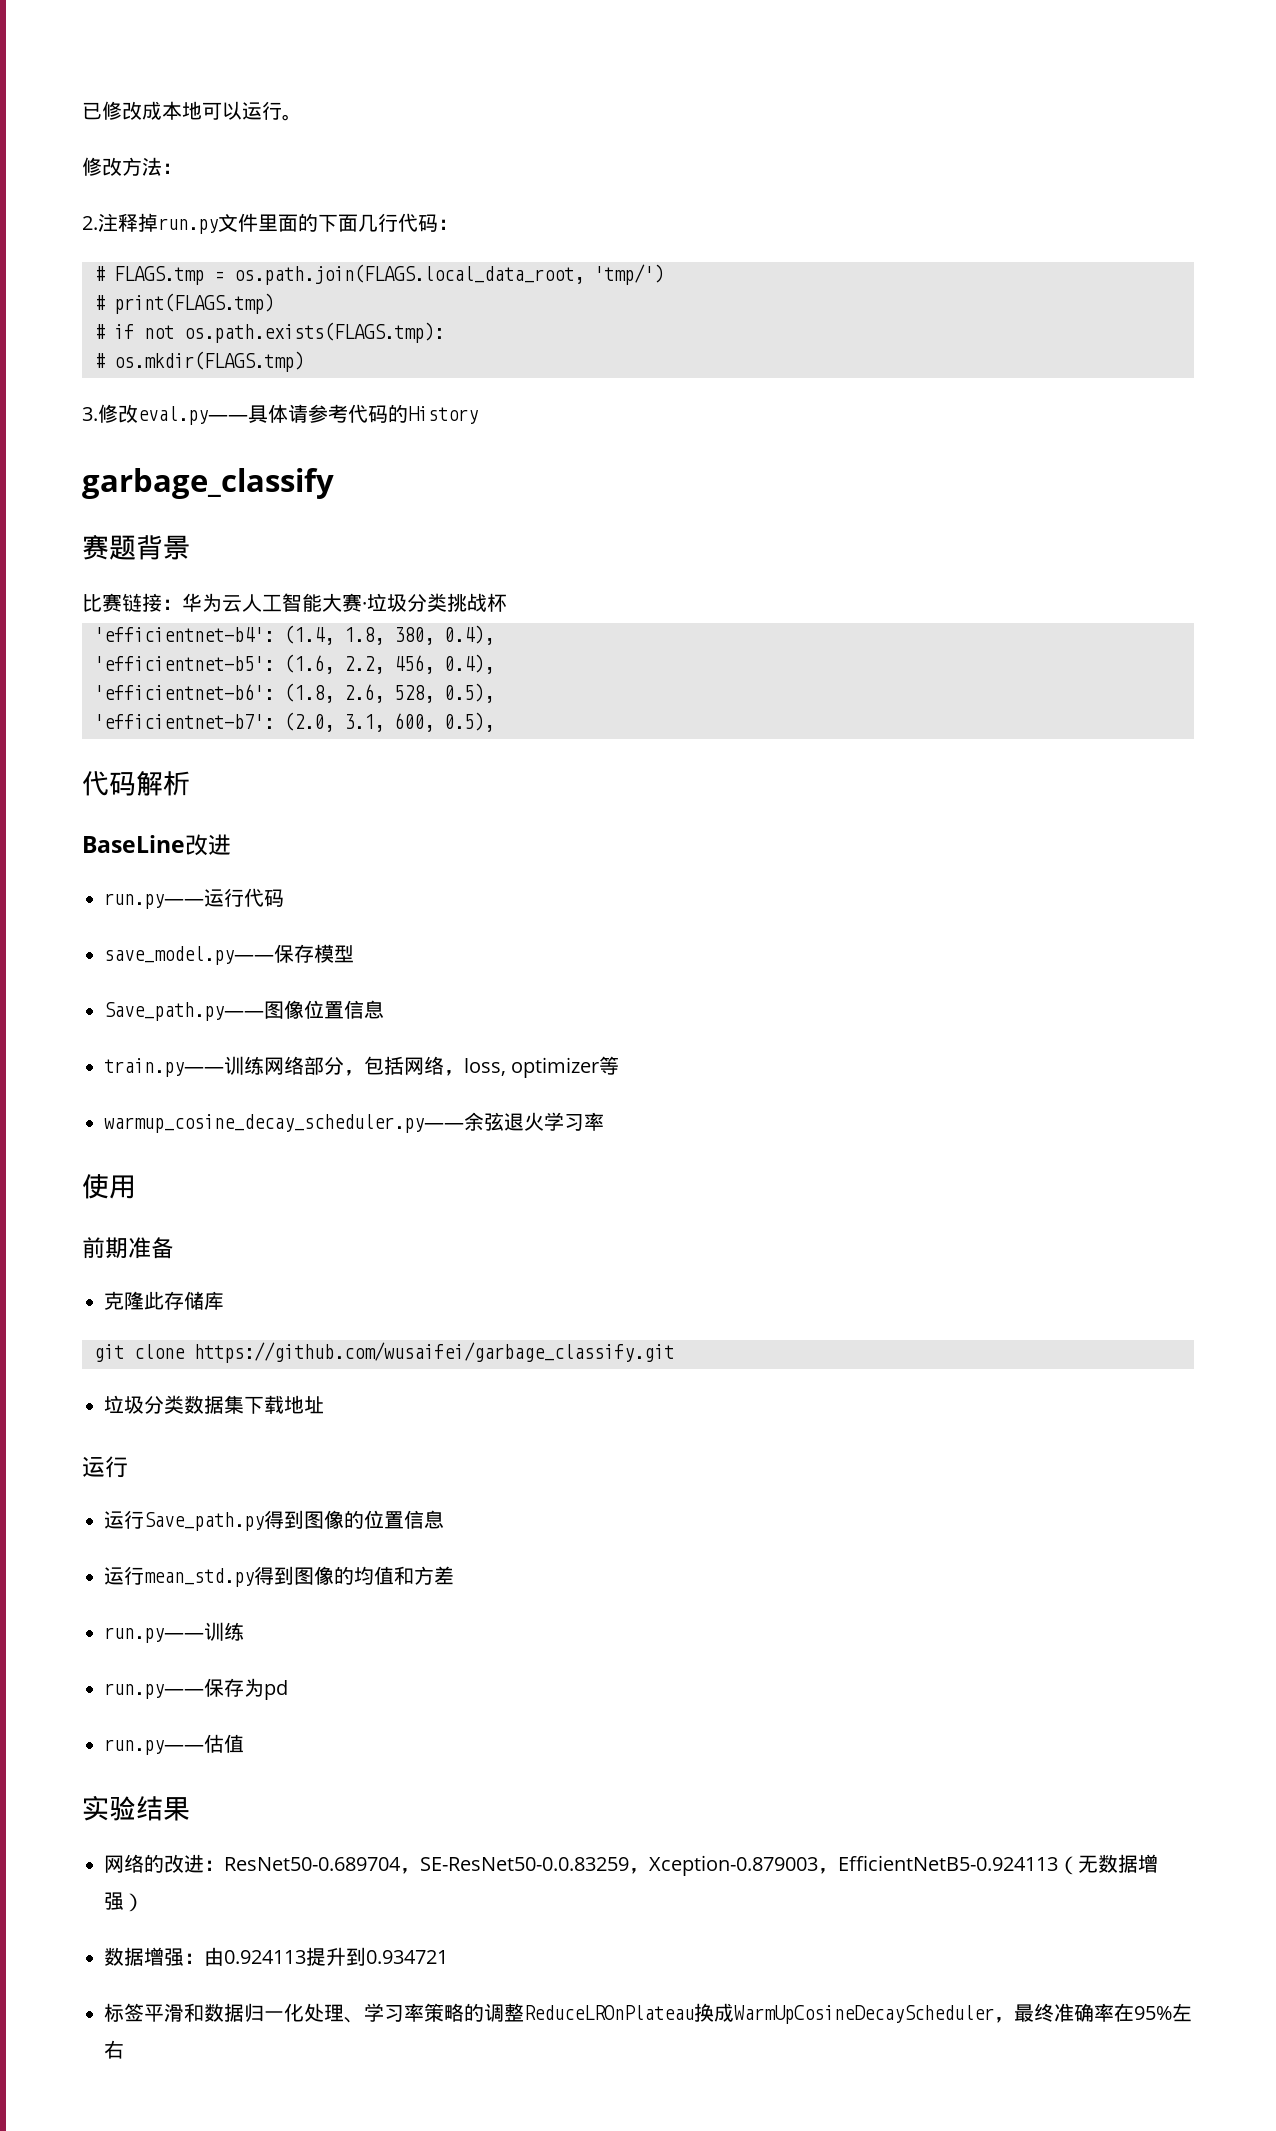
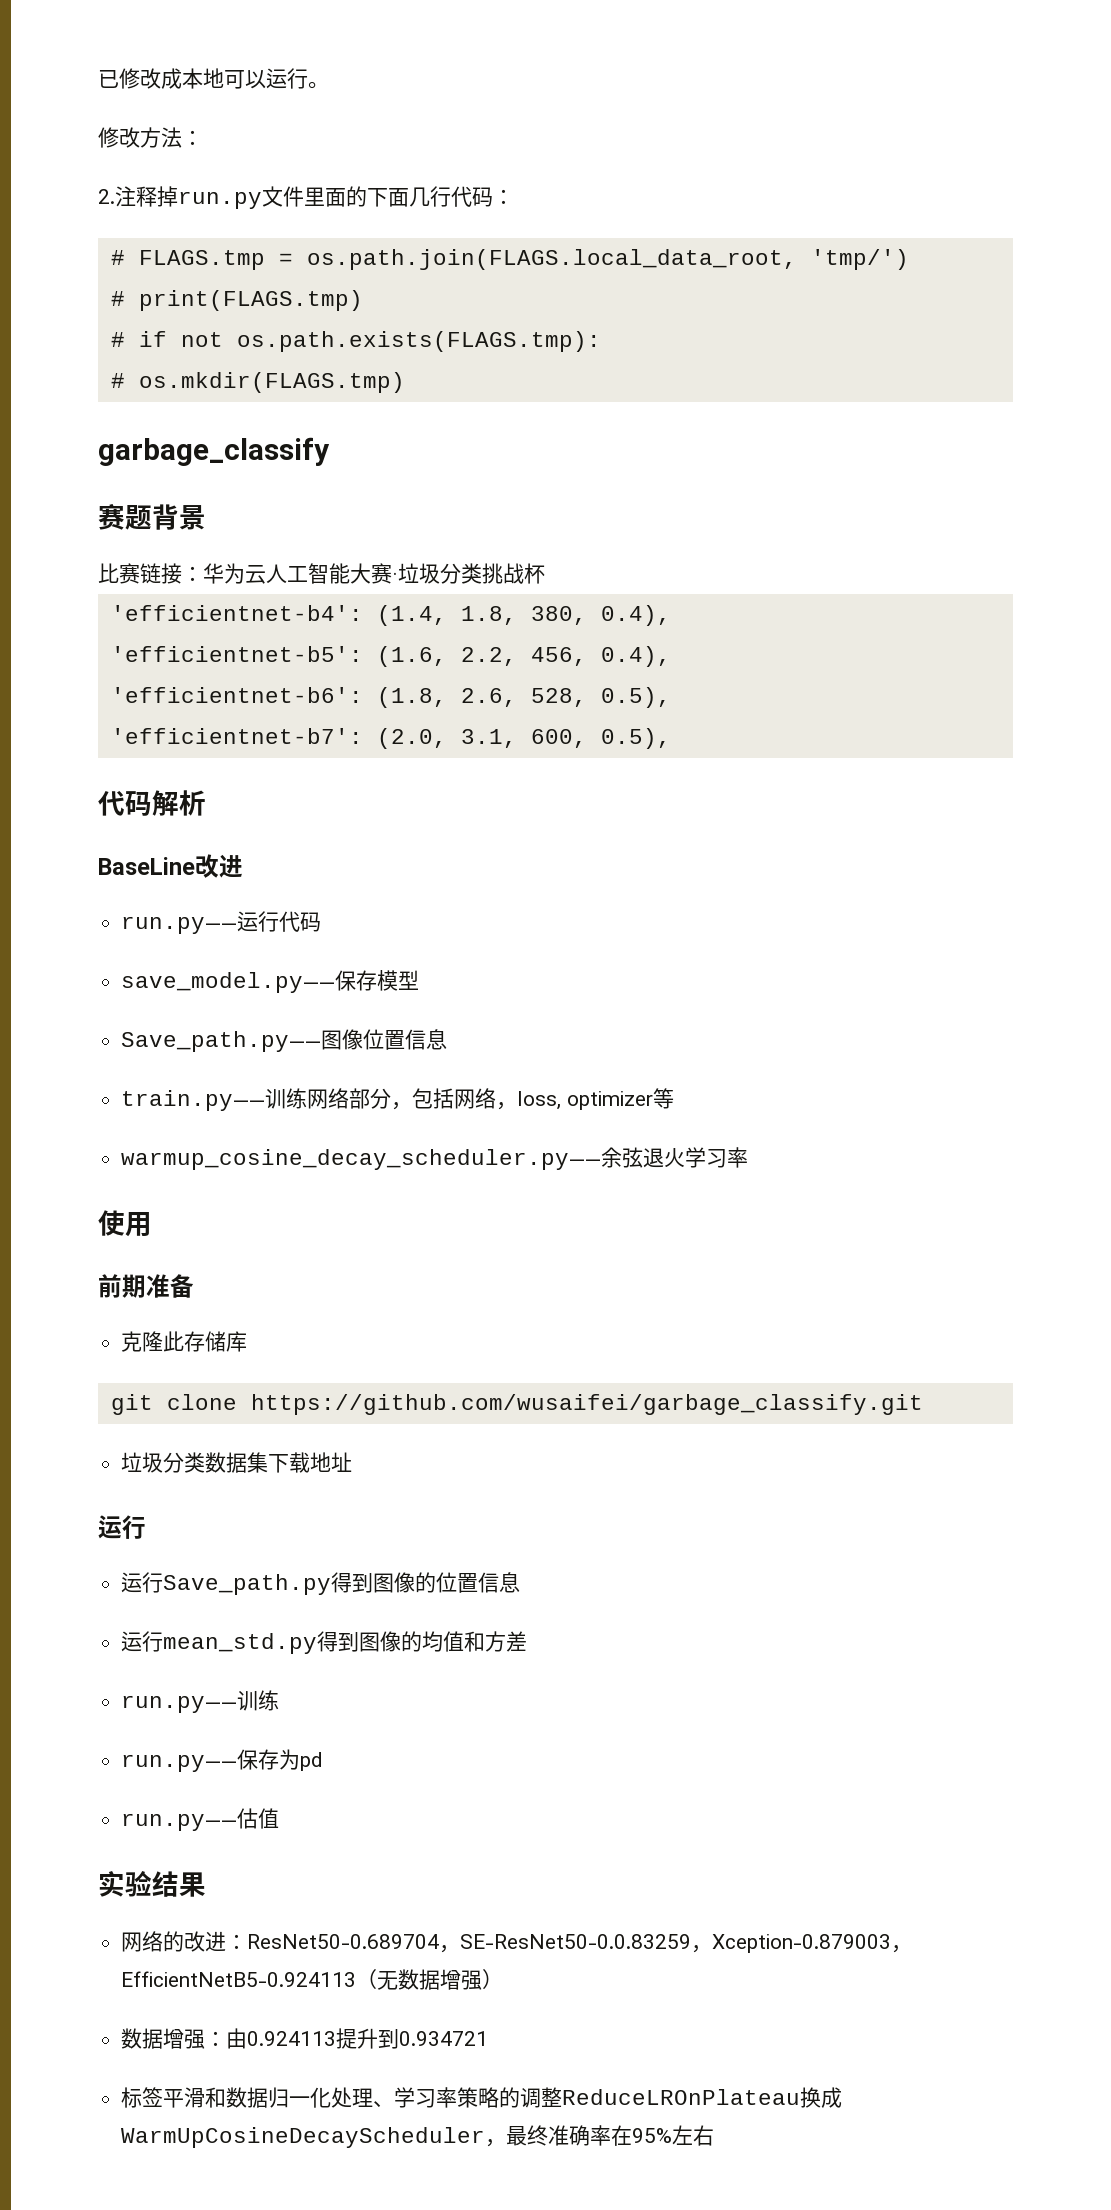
- 3.修改eval.py——具体请参考代码的History

